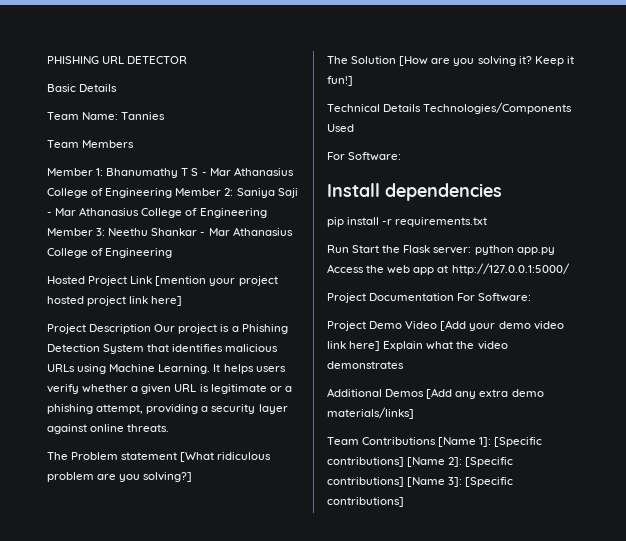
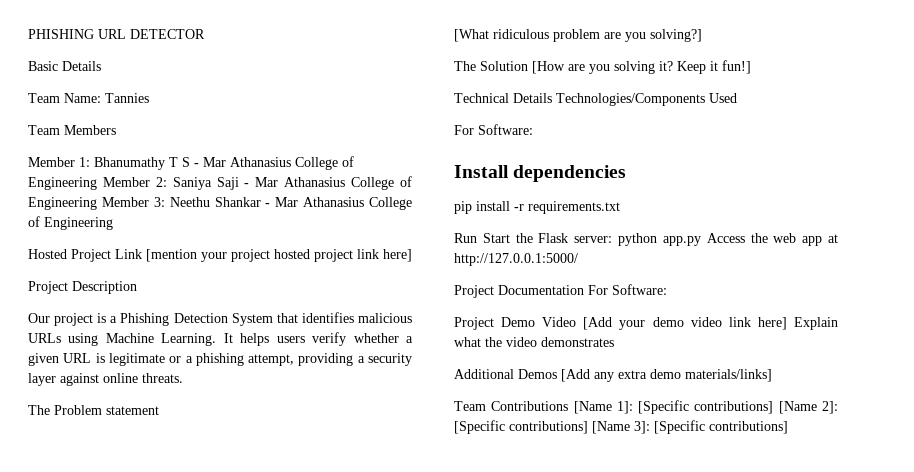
- Project Description Our project is a Phishing Detection System that identifies malicious URLs using Machine Learning.
+ Project Description
+ Our project is a Phishing Detection System that identifies malicious URLs using Machine Learning.
- The Problem statement [What ridiculous problem are you solving?]
+ The Problem statement
+ [What ridiculous problem are you solving?]

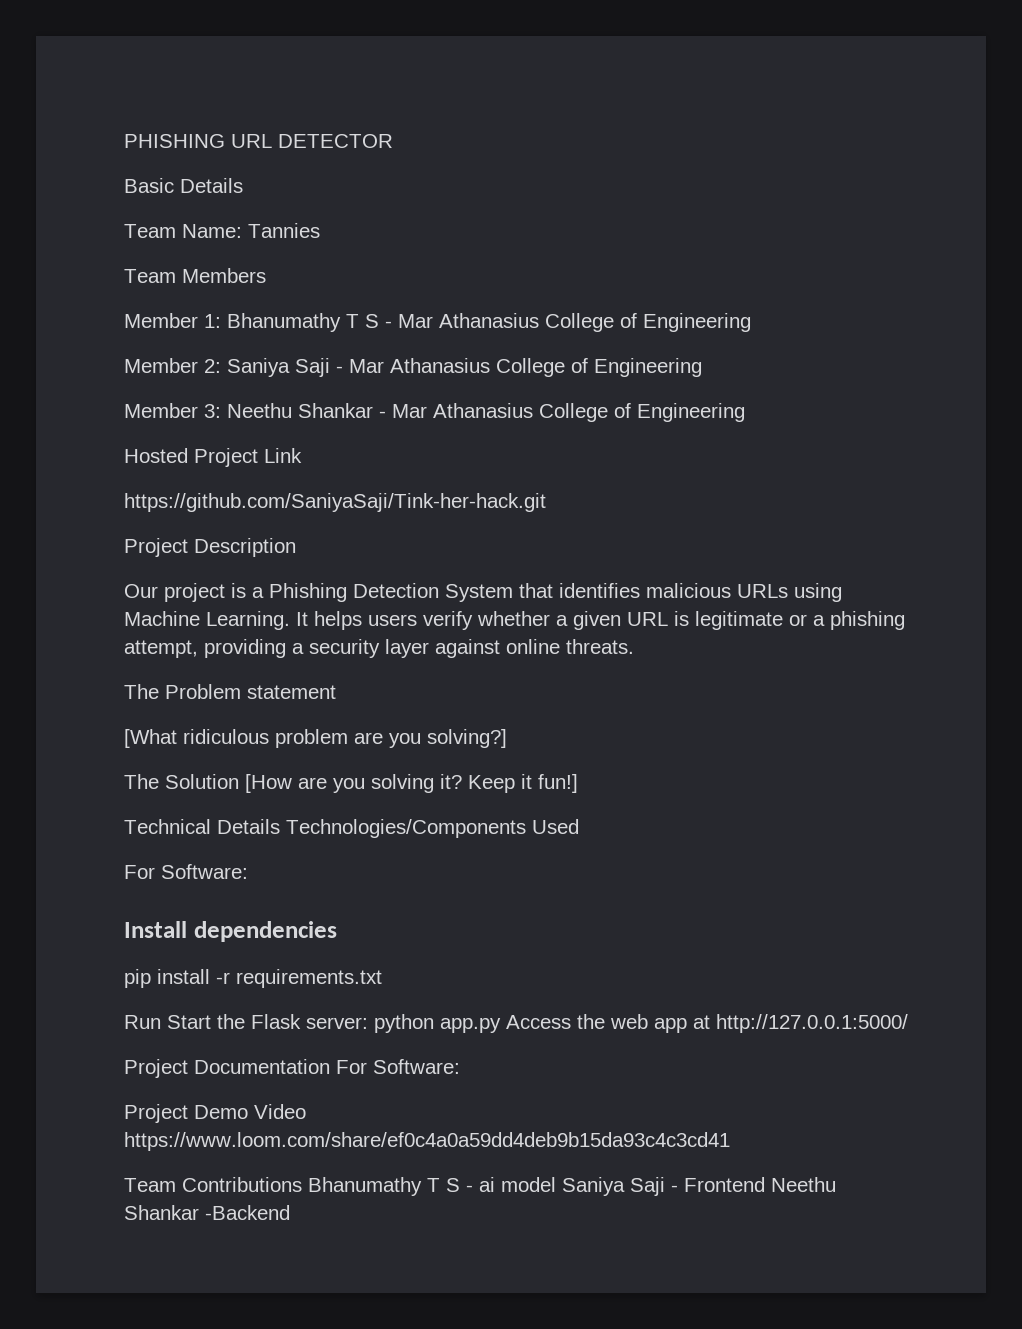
- Member 1: Bhanumathy T S - Mar Athanasius College of Engineering Member 2: Saniya Saji - Mar Athanasius College of Engineering Member 3: Neethu Shankar - Mar Athanasius College of Engineering
+ Member 1: Bhanumathy T S - Mar Athanasius College of Engineering
+ Member 2: Saniya Saji - Mar Athanasius College of Engineering
+ Member 3: Neethu Shankar - Mar Athanasius College of Engineering
- Hosted Project Link [mention your project hosted project link here]
+ Hosted Project Link
+ https://github.com/SaniyaSaji/Tink-her-hack.git
- Project Demo Video [Add your demo video link here] Explain what the video demonstrates
- Additional Demos [Add any extra demo materials/links]
- Team Contributions [Name 1]: [Specific contributions] [Name 2]: [Specific contributions] [Name 3]: [Specific contributions]
+ Project Demo Video https://www.loom.com/share/ef0c4a0a59dd4deb9b15da93c4c3cd41
+ Team Contributions Bhanumathy T S - ai model Saniya Saji - Frontend Neethu Shankar -Backend

